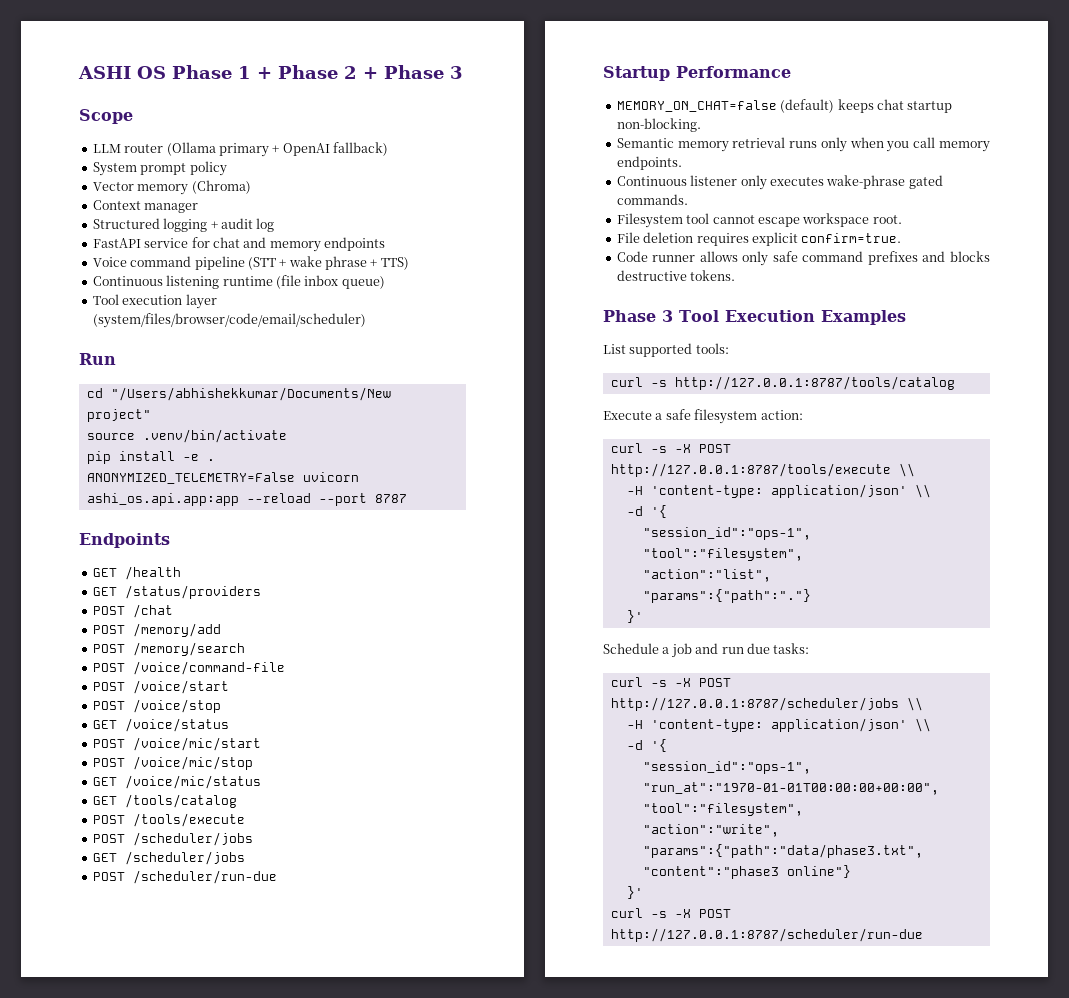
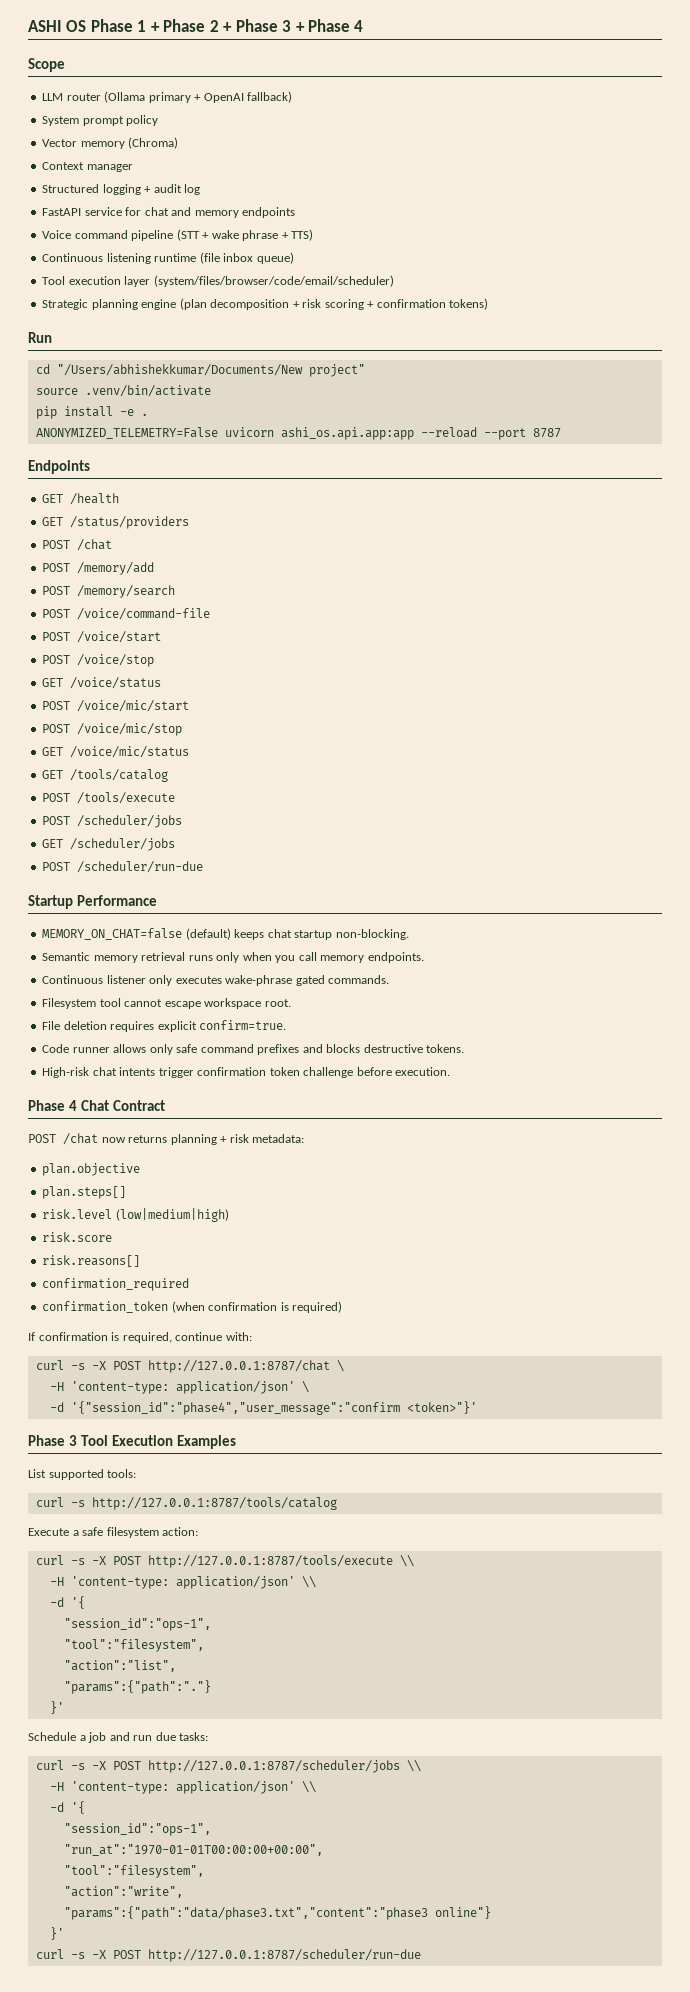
- ASHI OS Phase 1 + Phase 2 + Phase 3
+ ASHI OS Phase 1 + Phase 2 + Phase 3 + Phase 4
+ Strategic planning engine (plan decomposition + risk scoring + confirmation tokens)
+ High-risk chat intents trigger confirmation token challenge before execution.
+ Phase 4 Chat Contract
+ POST /chat now returns planning + risk metadata:
+ plan.objective
+ plan.steps[]
+ risk.level (low|medium|high)
+ risk.score
+ risk.reasons[]
+ confirmation_required
+ confirmation_token (when confirmation is required)
+ If confirmation is required, continue with:
+ curl -s -X POST http://127.0.0.1:8787/chat \
+ -H 'content-type: application/json' \
+ -d '{"session_id":"phase4","user_message":"confirm <token>"}'

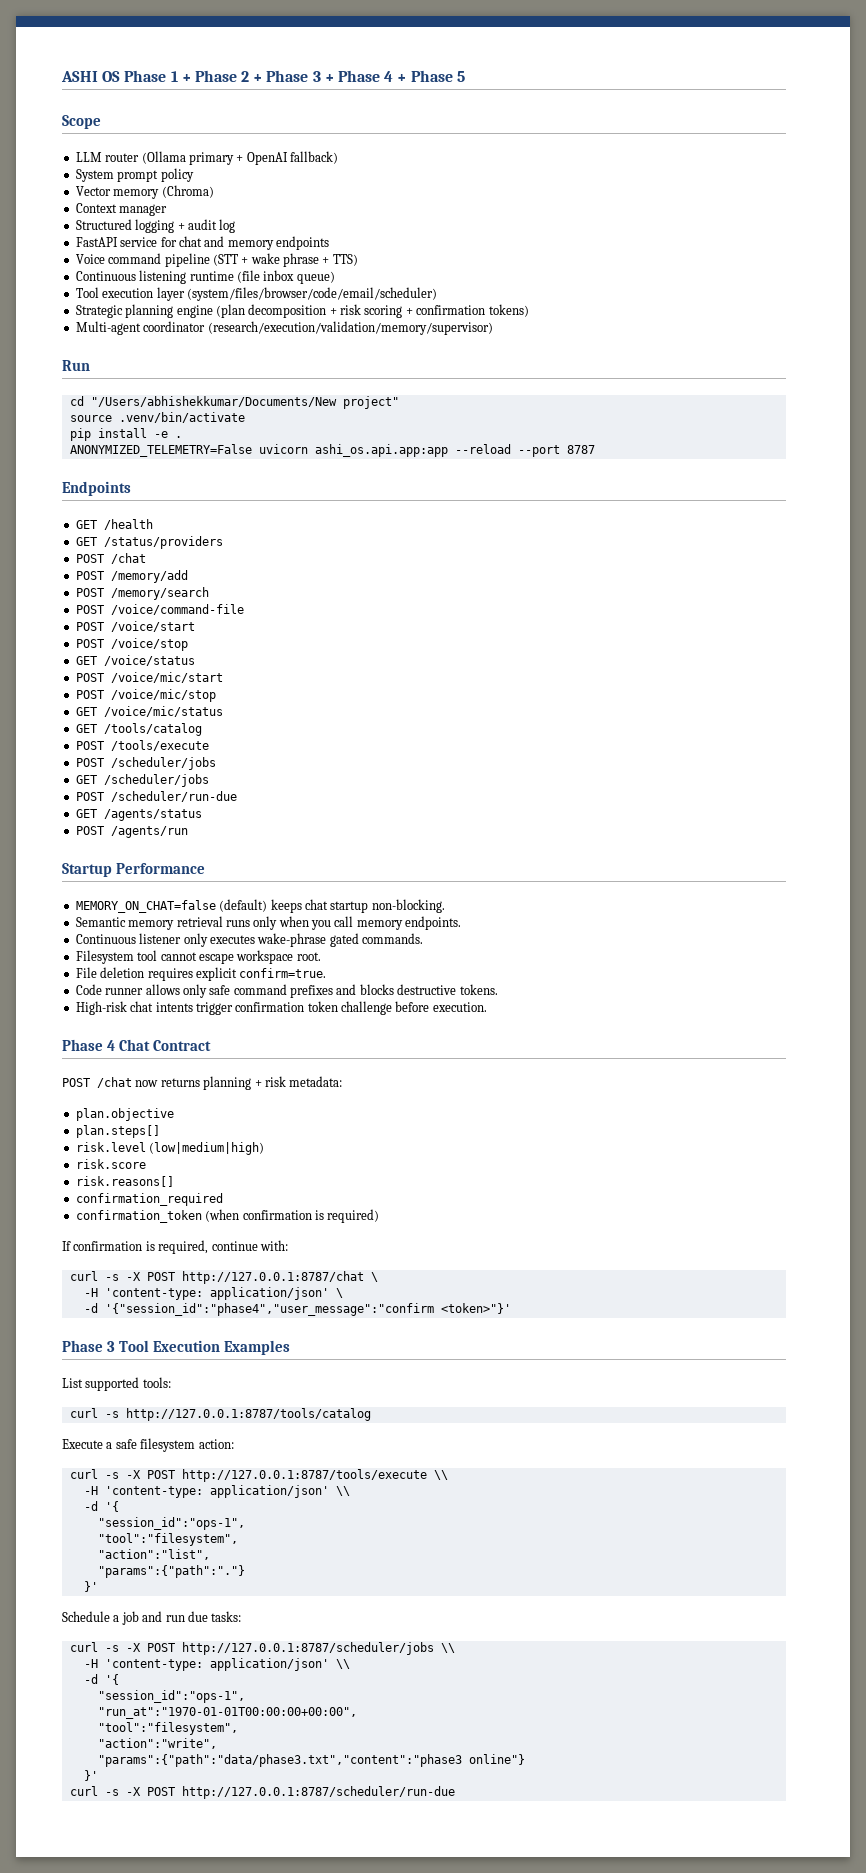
- ASHI OS Phase 1 + Phase 2 + Phase 3 + Phase 4
+ ASHI OS Phase 1 + Phase 2 + Phase 3 + Phase 4 + Phase 5
+ Multi-agent coordinator (research/execution/validation/memory/supervisor)
+ GET /agents/status
+ POST /agents/run

